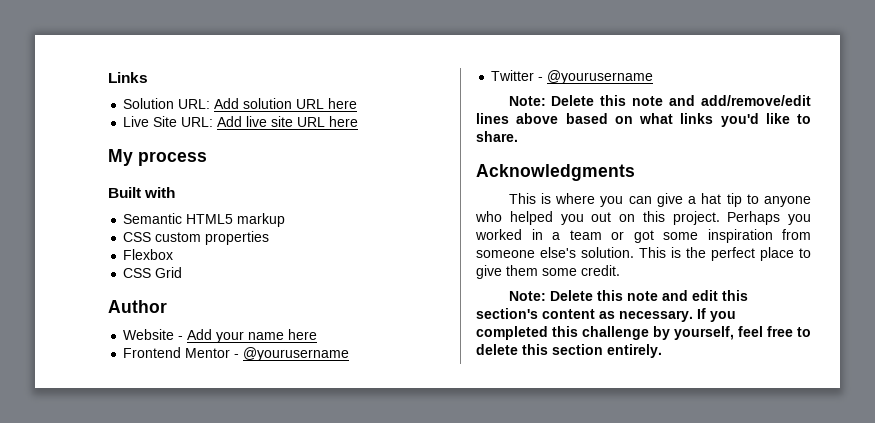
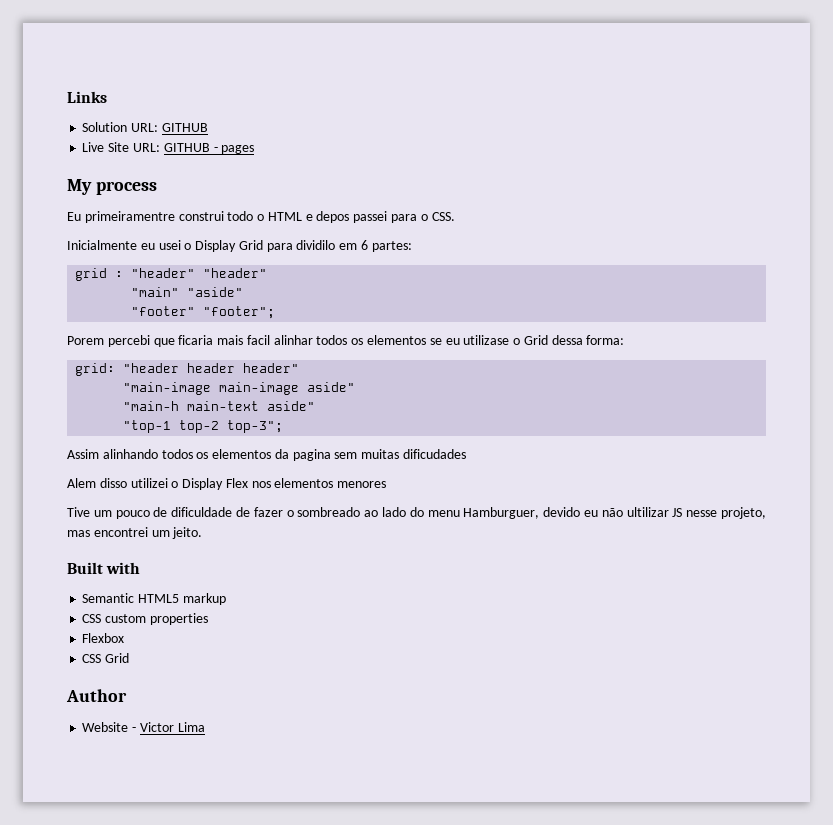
- Solution URL: Add solution URL here
+ Solution URL: GITHUB
- Live Site URL: Add live site URL here
+ Live Site URL: GITHUB - pages
  My process
+ Eu primeiramentre construi todo o HTML e depos passei para o CSS.
+ Inicialmente eu usei o Display Grid para dividilo em 6 partes:
+ grid : "header" "header"
+ "main" "aside"
+ "footer" "footer";
+ Porem percebi que ficaria mais facil alinhar todos os elementos se eu utilizase o Grid dessa forma:
+ grid: "header header header"
+ "main-image main-image aside"
+ "main-h main-text aside"
+ "top-1 top-2 top-3";
+ Assim alinhando todos os elementos da pagina sem muitas dificudades
+ Alem disso utilizei o Display Flex nos elementos menores
+ Tive um pouco de dificuldade de fazer o sombreado ao lado do menu Hamburguer, devido eu não ultilizar JS nesse projeto, mas encontrei um jeito.
- Website - Add your name here
- Frontend Mentor - @yourusername
- Twitter - @yourusername
- Note: Delete this note and add/remove/edit lines above based on what links you'd like to share.
- Acknowledgments
- This is where you can give a hat tip to anyone who helped you out on this project. Perhaps you worked in a team or got some inspiration from someone else's solution. This is the perfect place to give them some credit.
- Note: Delete this note and edit this section's content as necessary. If you completed this challenge by yourself, feel free to delete this section entirely.
+ Website - Victor Lima

